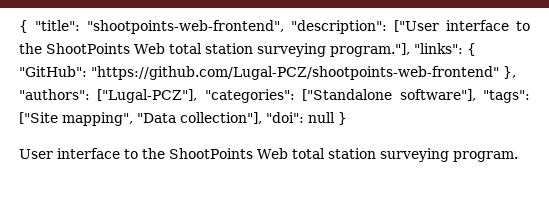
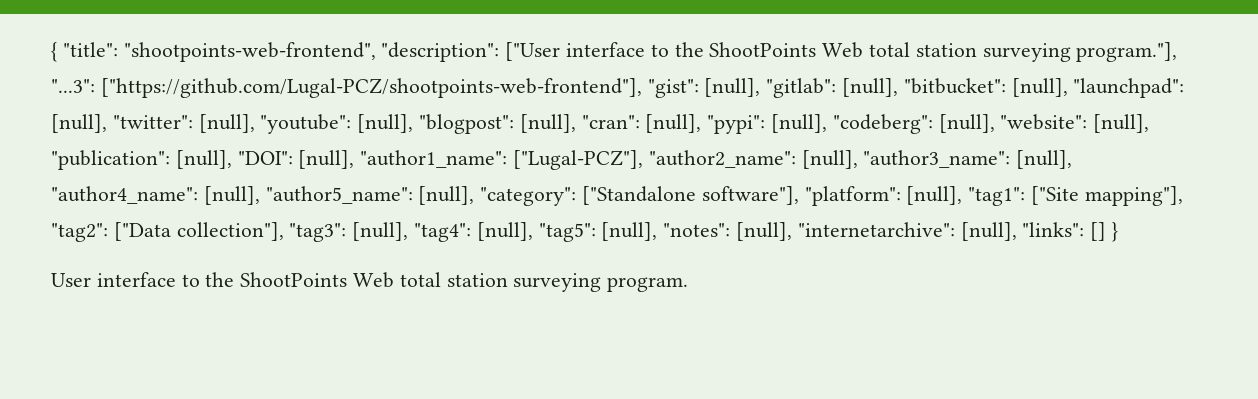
- { "title": "shootpoints-web-frontend", "description": ["User interface to the ShootPoints Web total station surveying program."], "links": { "GitHub": "https://github.com/Lugal-PCZ/shootpoints-web-frontend" }, "authors": ["Lugal-PCZ"], "categories": ["Standalone software"], "tags": ["Site mapping", "Data collection"], "doi": null }
+ { "title": "shootpoints-web-frontend", "description": ["User interface to the ShootPoints Web total station surveying program."], "...3": ["https://github.com/Lugal-PCZ/shootpoints-web-frontend"], "gist": [null], "gitlab": [null], "bitbucket": [null], "launchpad": [null], "twitter": [null], "youtube": [null], "blogpost": [null], "cran": [null], "pypi": [null], "codeberg": [null], "website": [null], "publication": [null], "DOI": [null], "author1_name": ["Lugal-PCZ"], "author2_name": [null], "author3_name": [null], "author4_name": [null], "author5_name": [null], "category": ["Standalone software"], "platform": [null], "tag1": ["Site mapping"], "tag2": ["Data collection"], "tag3": [null], "tag4": [null], "tag5": [null], "notes": [null], "internetarchive": [null], "links": [] }

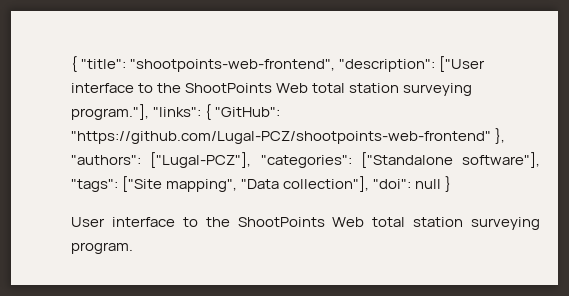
- { "title": "shootpoints-web-frontend", "description": ["User interface to the ShootPoints Web total station surveying program."], "...3": ["https://github.com/Lugal-PCZ/shootpoints-web-frontend"], "gist": [null], "gitlab": [null], "bitbucket": [null], "launchpad": [null], "twitter": [null], "youtube": [null], "blogpost": [null], "cran": [null], "pypi": [null], "codeberg": [null], "website": [null], "publication": [null], "DOI": [null], "author1_name": ["Lugal-PCZ"], "author2_name": [null], "author3_name": [null], "author4_name": [null], "author5_name": [null], "category": ["Standalone software"], "platform": [null], "tag1": ["Site mapping"], "tag2": ["Data collection"], "tag3": [null], "tag4": [null], "tag5": [null], "notes": [null], "internetarchive": [null], "links": [] }
+ { "title": "shootpoints-web-frontend", "description": ["User interface to the ShootPoints Web total station surveying program."], "links": { "GitHub": "https://github.com/Lugal-PCZ/shootpoints-web-frontend" }, "authors": ["Lugal-PCZ"], "categories": ["Standalone software"], "tags": ["Site mapping", "Data collection"], "doi": null }

